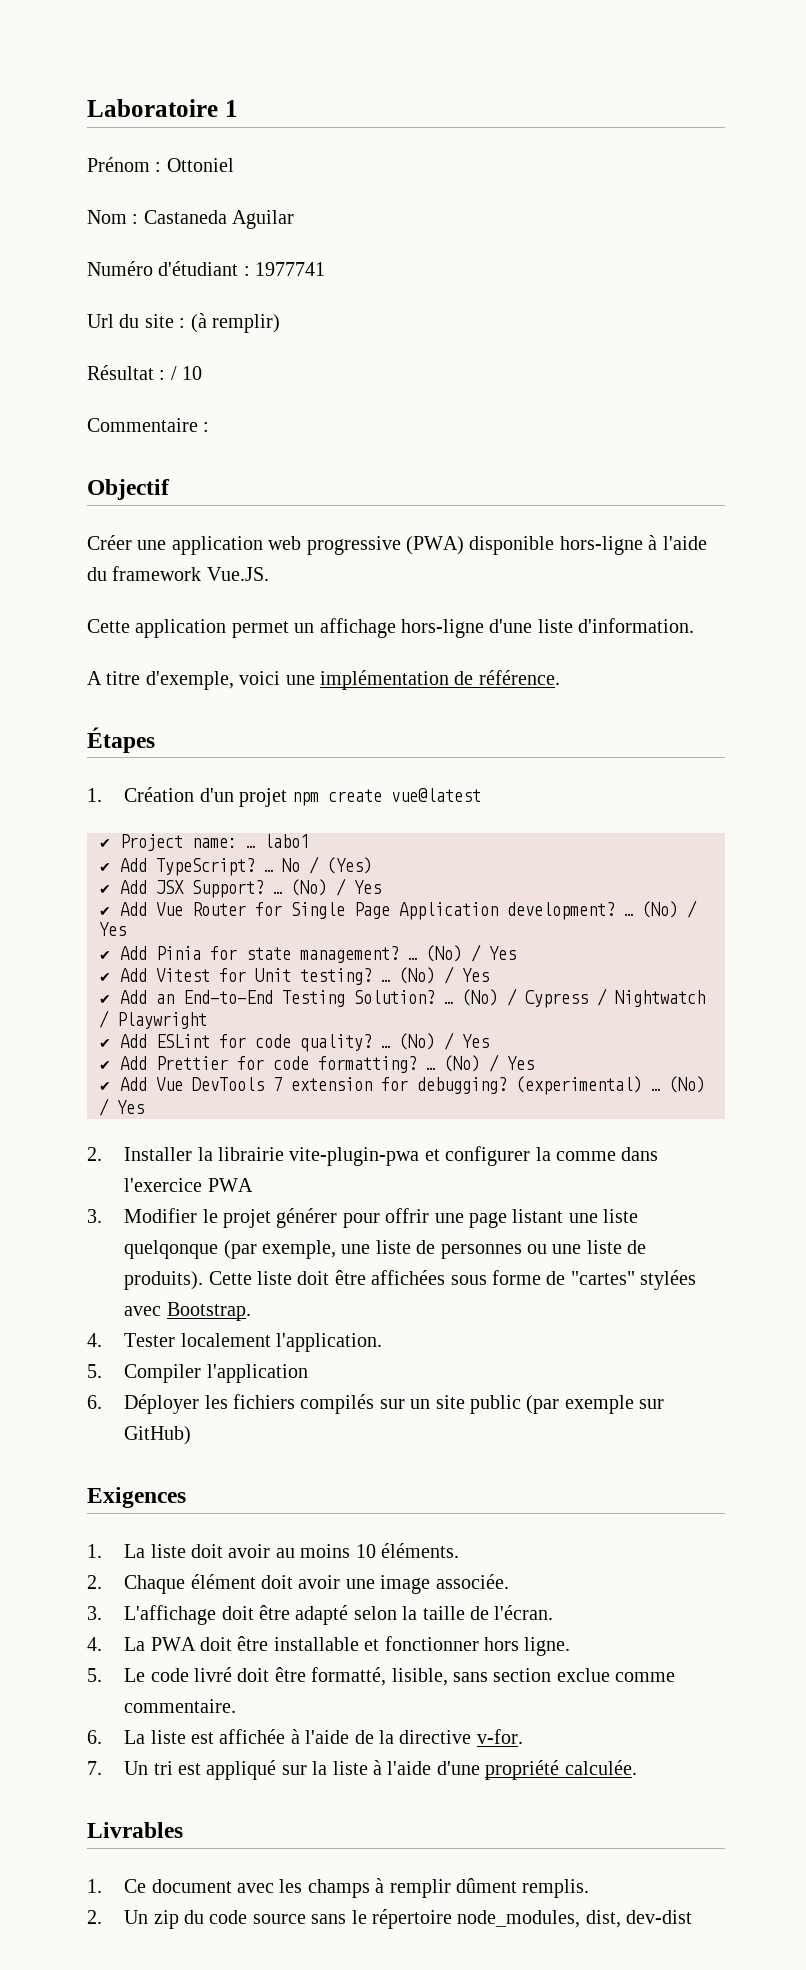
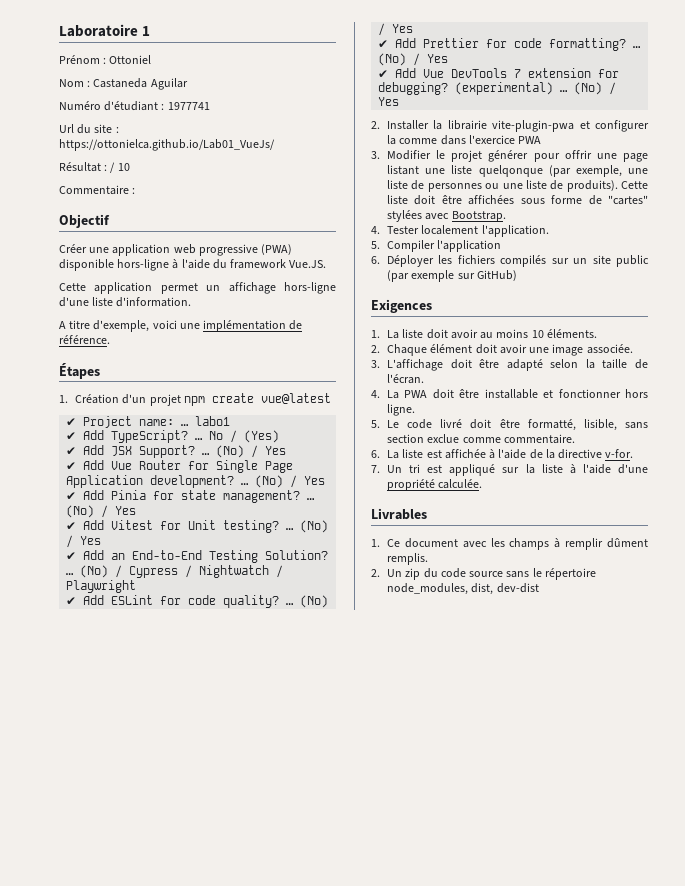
- Url du site : (à remplir)
+ Url du site : https://ottonielca.github.io/Lab01_VueJs/

